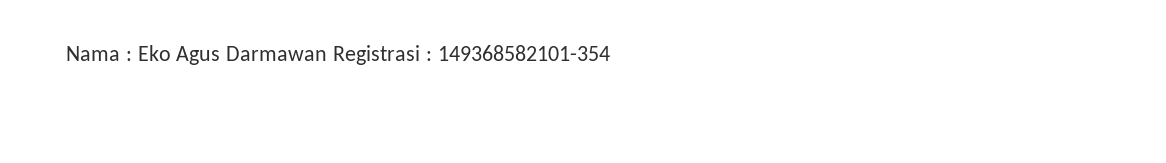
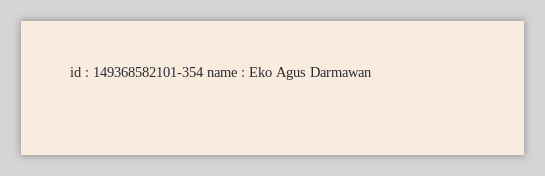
- Nama : Eko Agus Darmawan Registrasi : 149368582101-354
+ id : 149368582101-354 name : Eko Agus Darmawan

